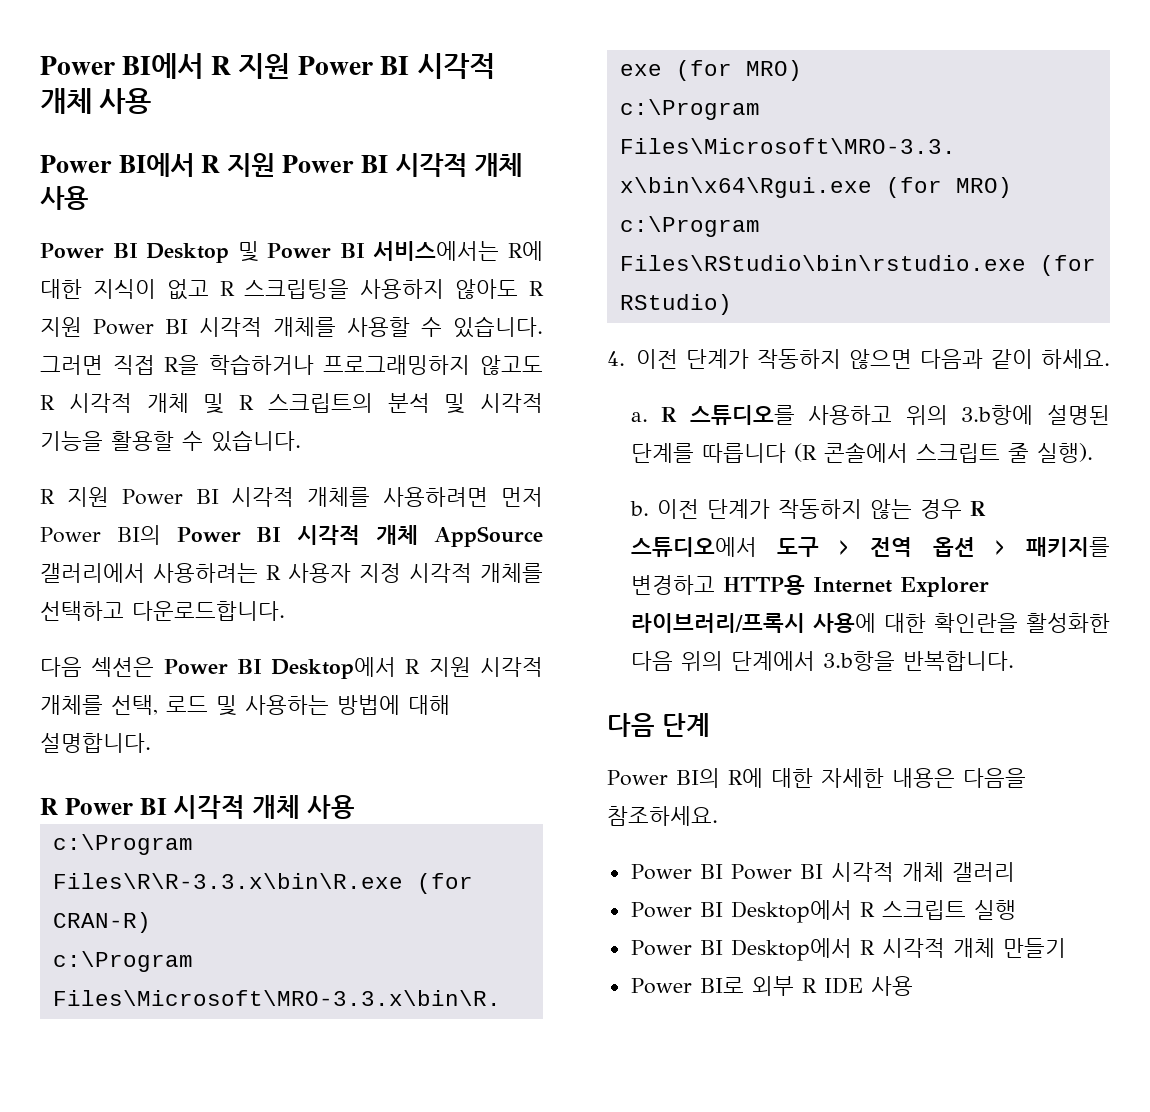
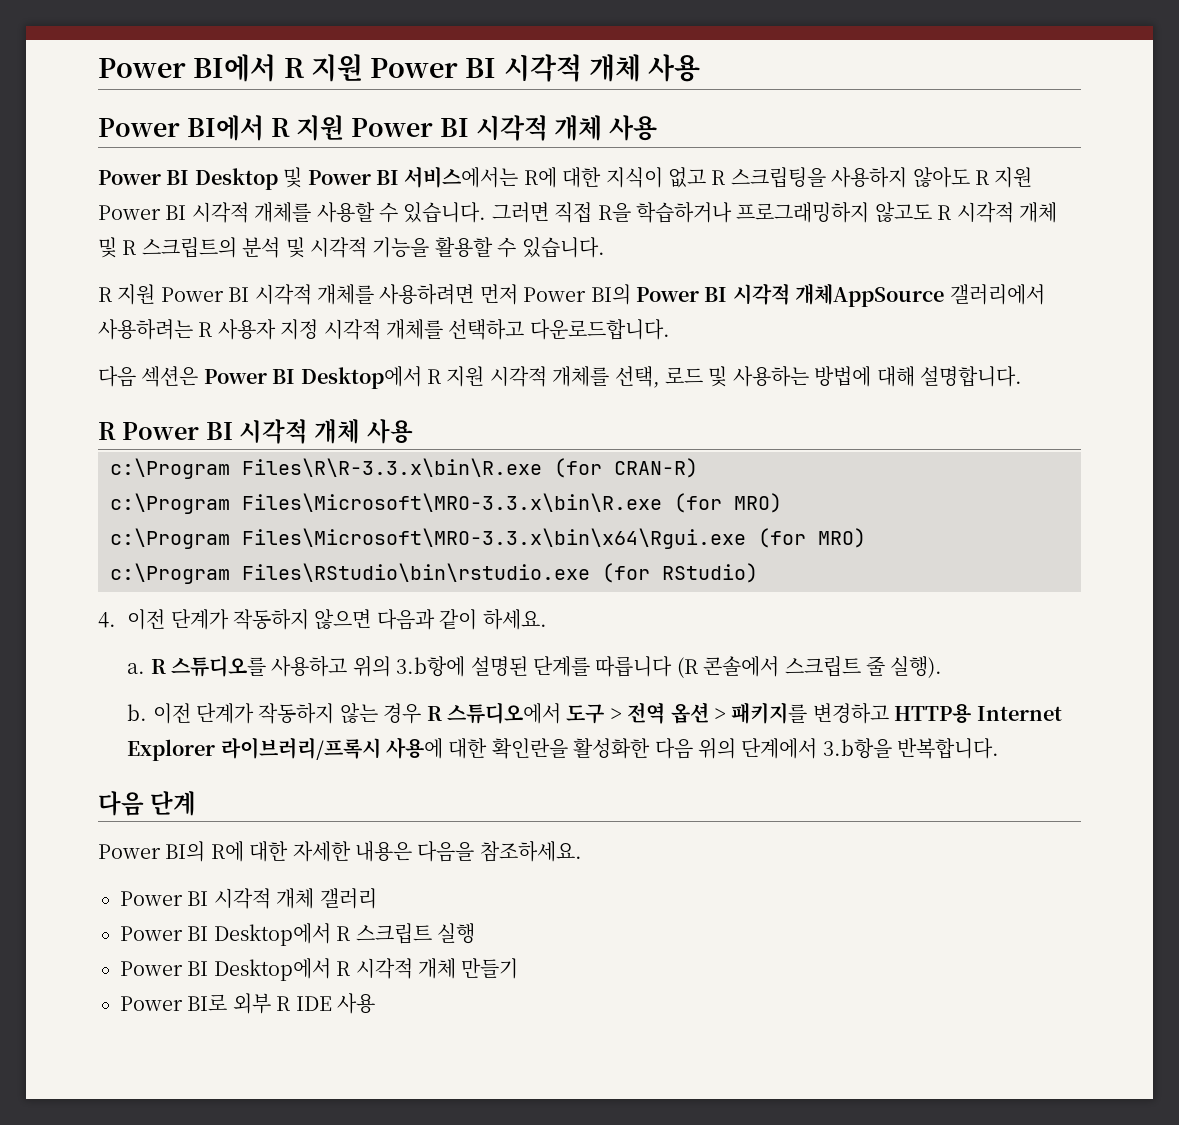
- R 지원 Power BI 시각적 개체를 사용하려면 먼저 Power BI의 Power BI 시각적 개체 AppSource 갤러리에서 사용하려는 R 사용자 지정 시각적 개체를 선택하고 다운로드합니다.
+ R 지원 Power BI 시각적 개체를 사용하려면 먼저 Power BI의 Power BI 시각적 개체AppSource 갤러리에서 사용하려는 R 사용자 지정 시각적 개체를 선택하고 다운로드합니다.
- Power BI Power BI 시각적 개체 갤러리
+ Power BI 시각적 개체 갤러리

